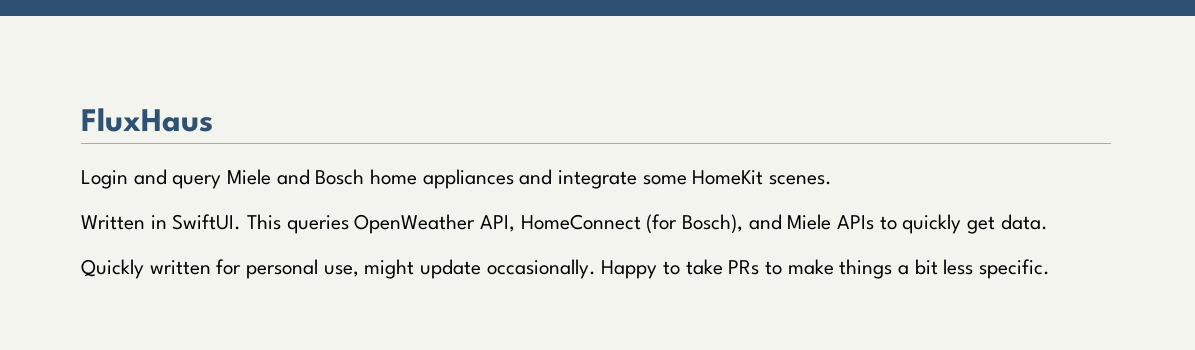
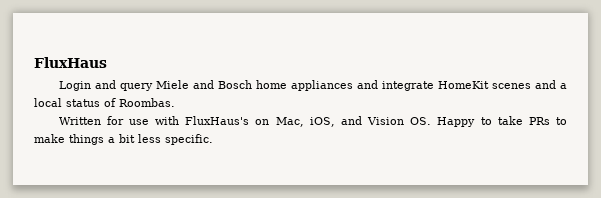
- Login and query Miele and Bosch home appliances and integrate some HomeKit scenes.
- Written in SwiftUI. This queries OpenWeather API, HomeConnect (for Bosch), and Miele APIs to quickly get data.
- Quickly written for personal use, might update occasionally. Happy to take PRs to make things a bit less specific.
+ Login and query Miele and Bosch home appliances and integrate HomeKit scenes and a local status of Roombas.
+ Written for use with FluxHaus's on Mac, iOS, and Vision OS. Happy to take PRs to make things a bit less specific.

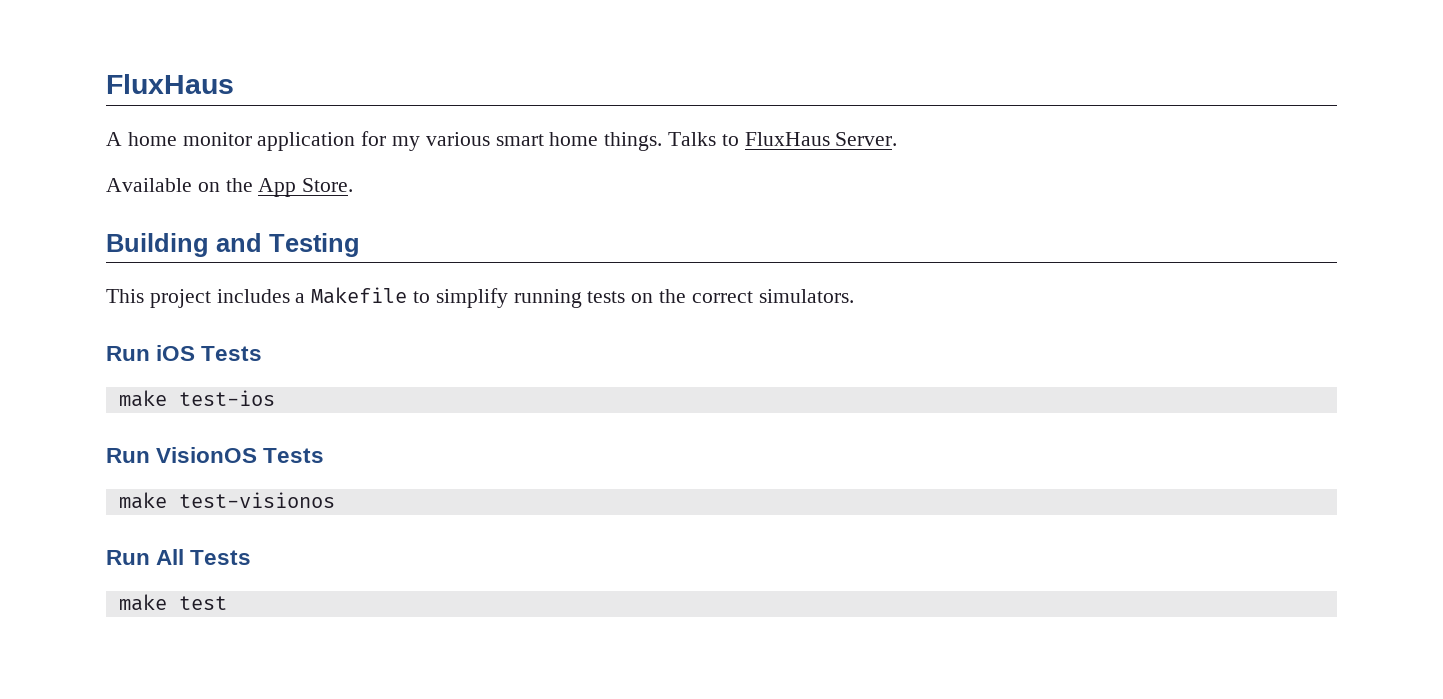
- Login and query Miele and Bosch home appliances and integrate HomeKit scenes and a local status of Roombas.
- Written for use with FluxHaus's on Mac, iOS, and Vision OS. Happy to take PRs to make things a bit less specific.
+ A home monitor application for my various smart home things. Talks to FluxHaus Server.
+ Available on the App Store.
+ Building and Testing
+ This project includes a Makefile to simplify running tests on the correct simulators.
+ Run iOS Tests
+ make test-ios
+ Run VisionOS Tests
+ make test-visionos
+ Run All Tests
+ make test

